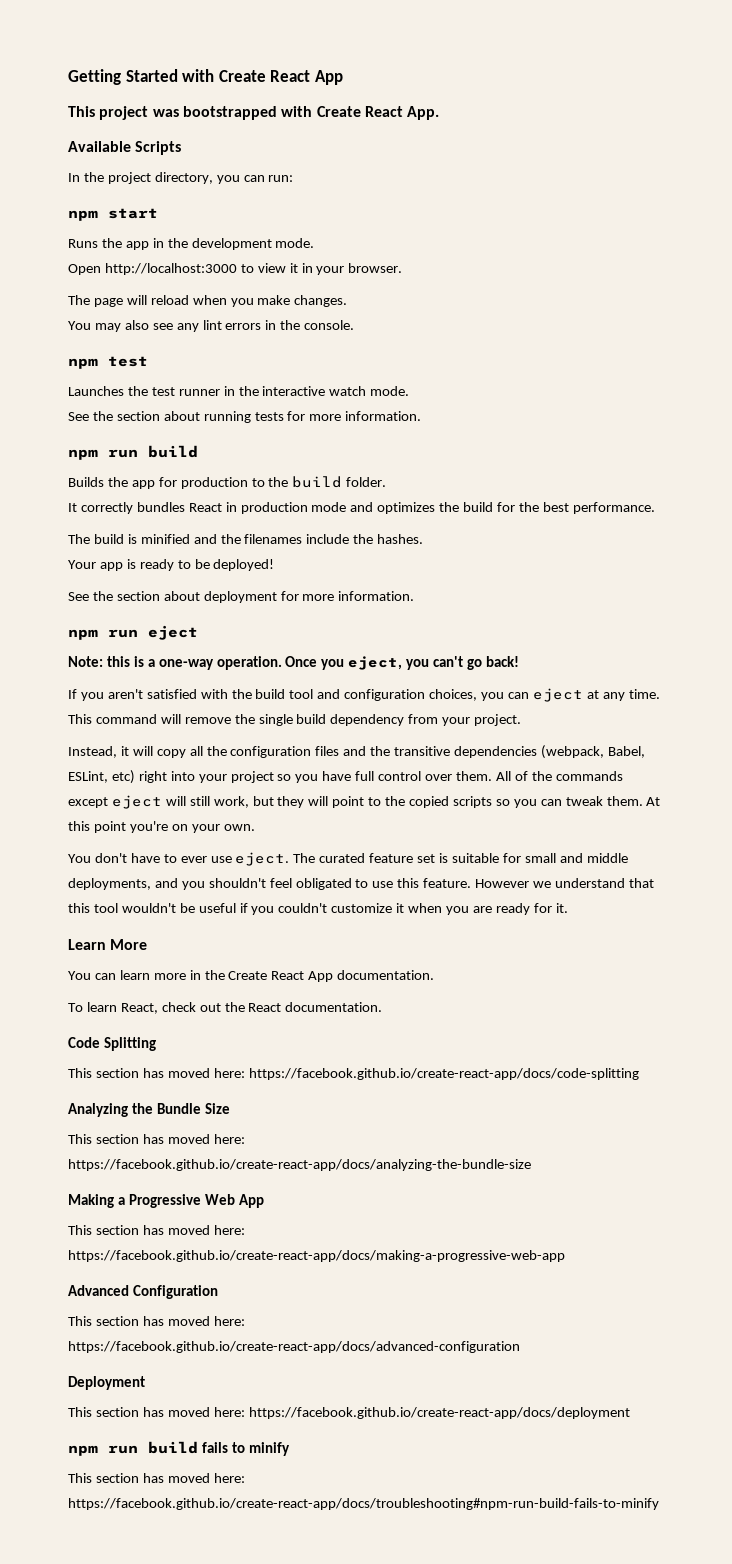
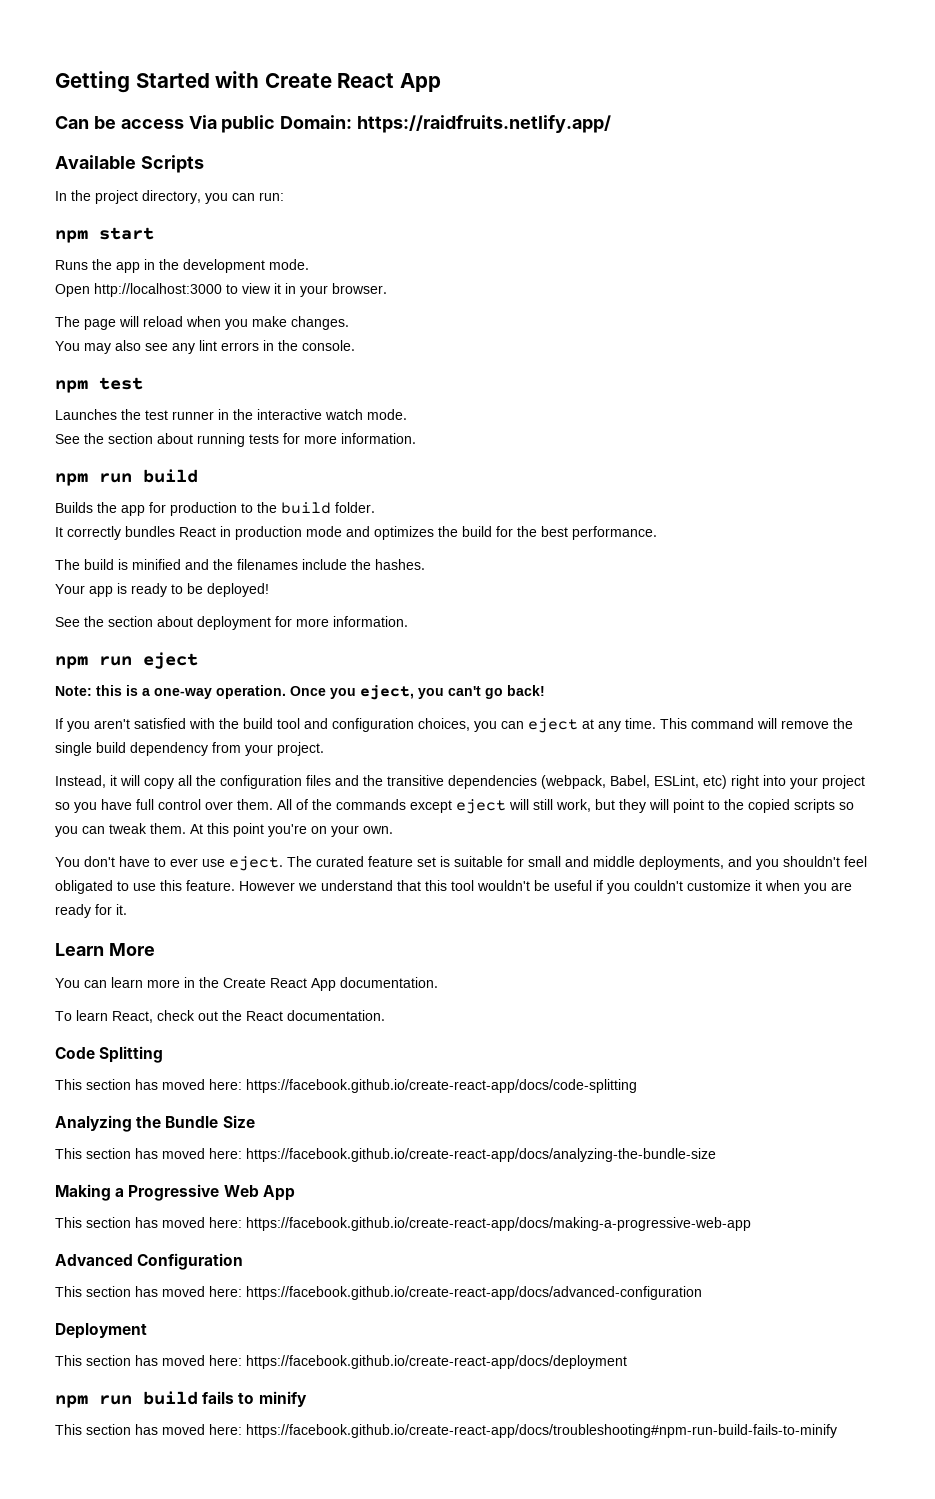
- This project was bootstrapped with Create React App.
+ Can be access Via public Domain: https://raidfruits.netlify.app/

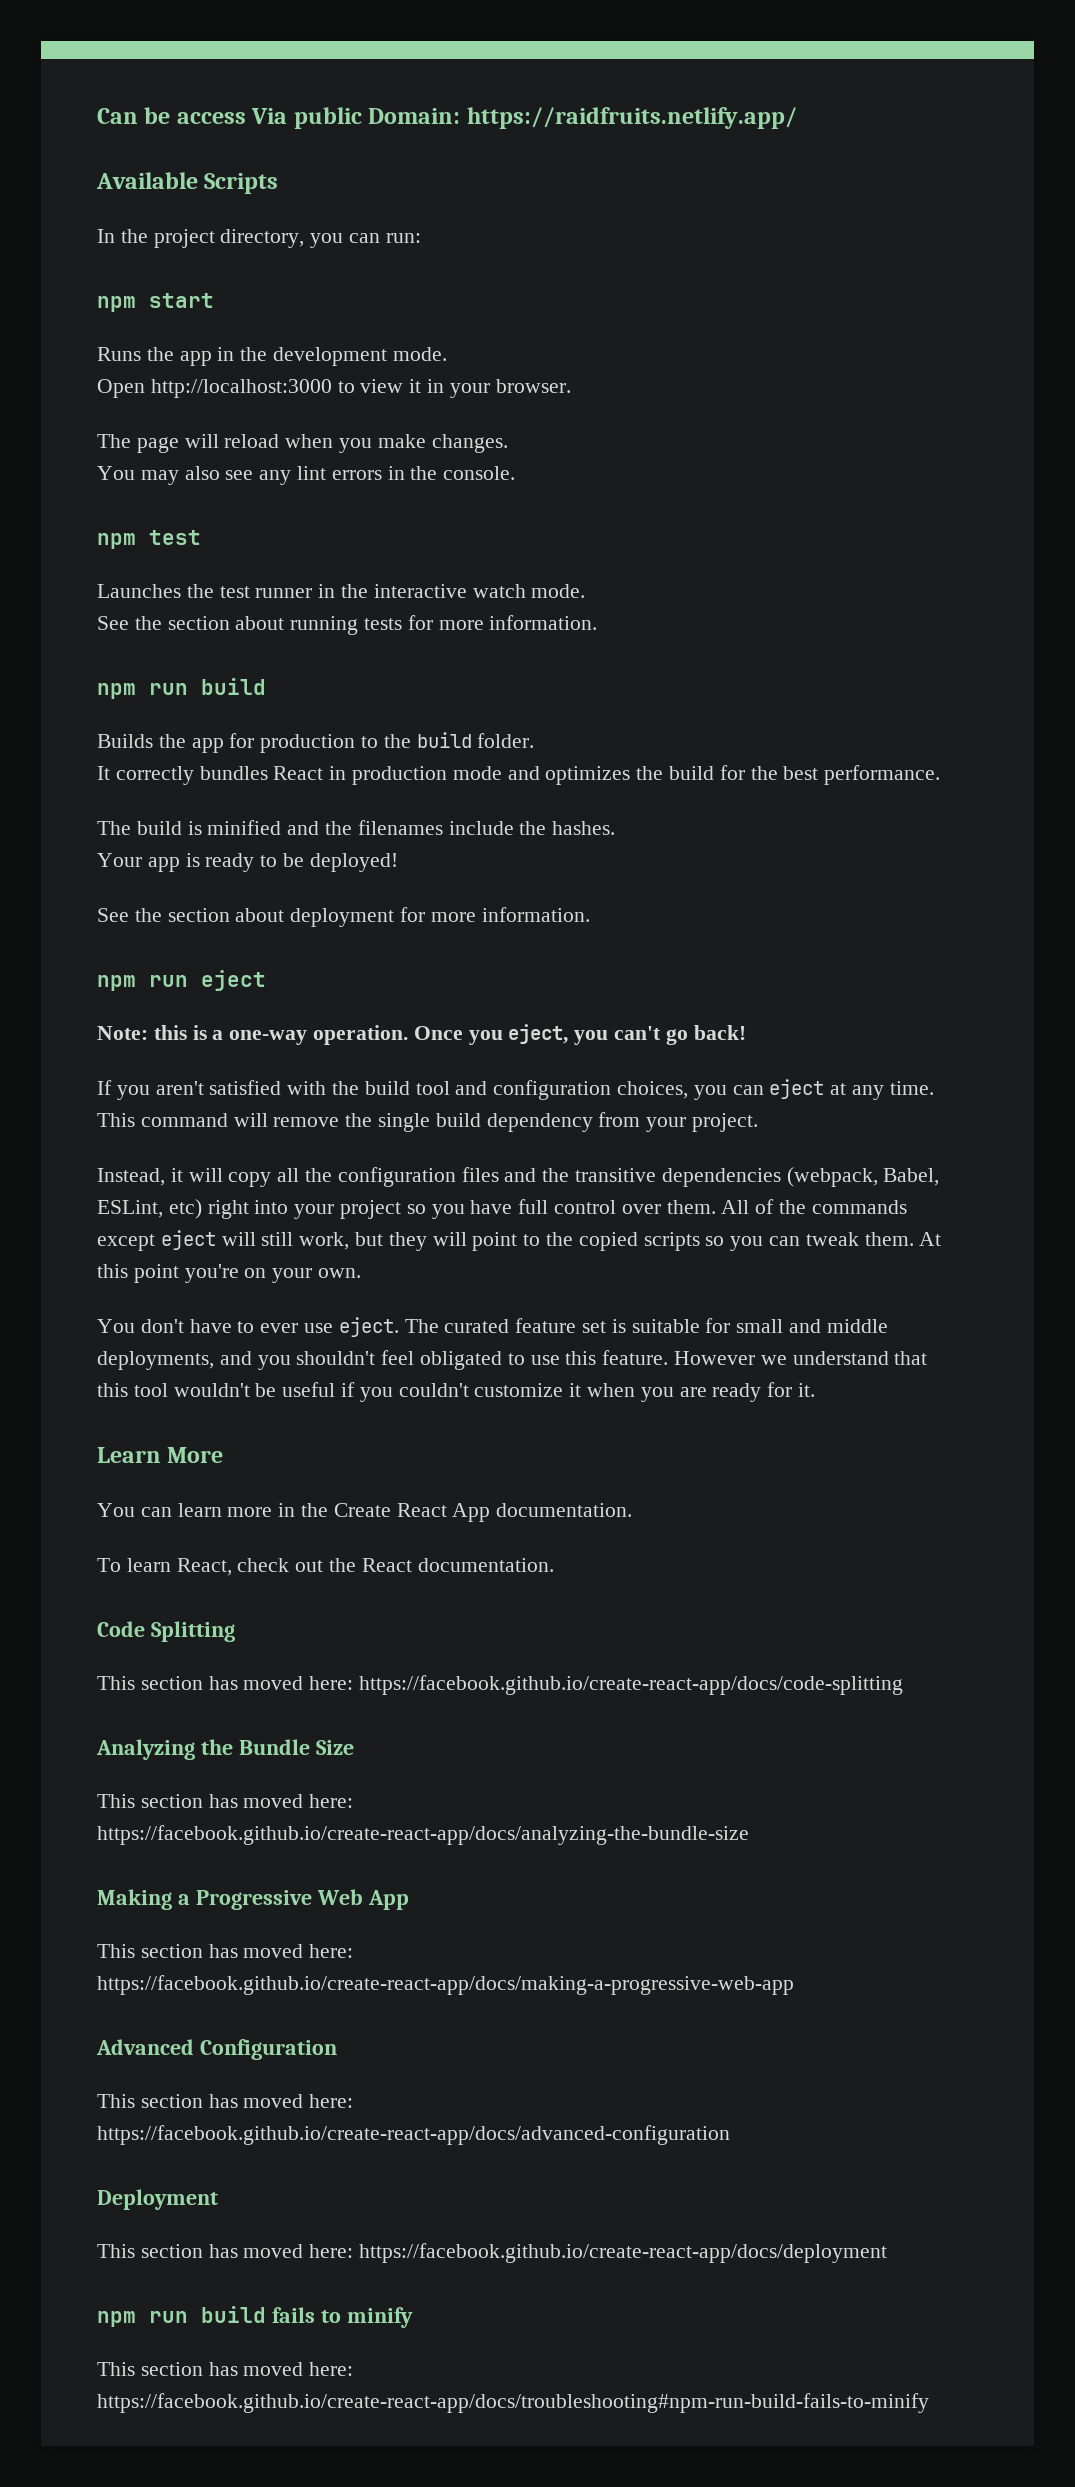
- Getting Started with Create React App

